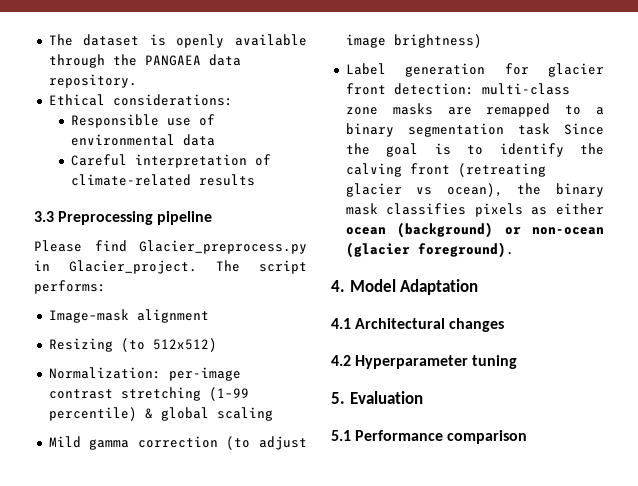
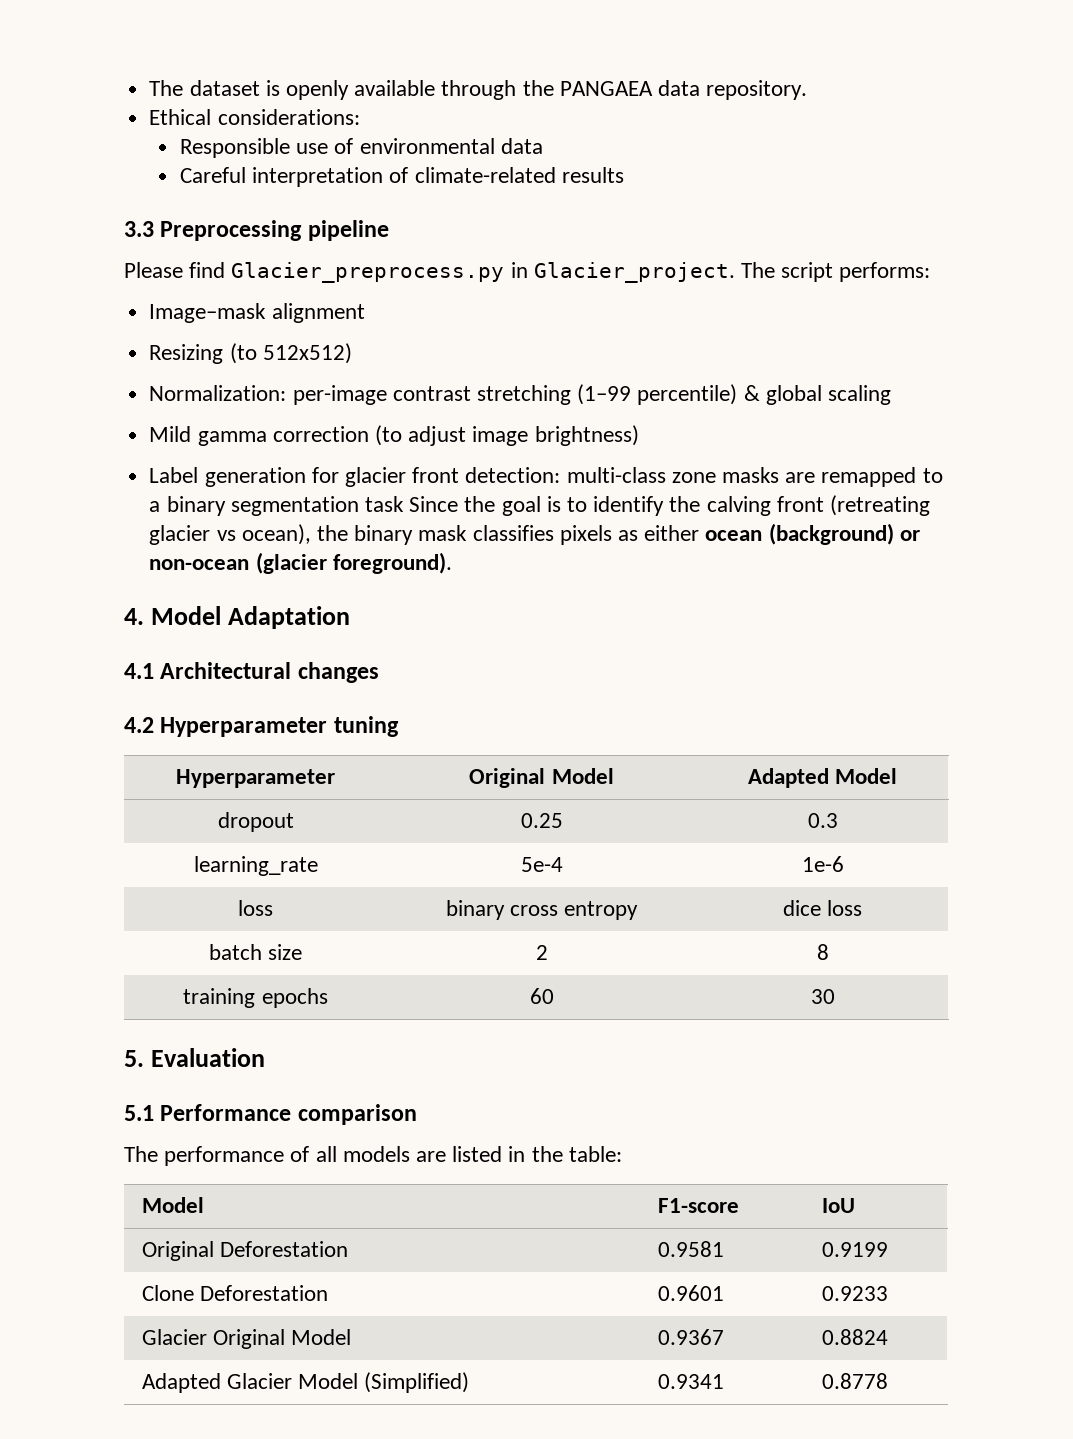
+ Hyperparameter | Original Model | Adapted Model
+ dropout | 0.25 | 0.3
+ learning_rate | 5e-4 | 1e-6
+ loss | binary cross entropy | dice loss
+ batch size | 2 | 8
+ training epochs | 60 | 30
+ The performance of all models are listed in the table:
+ Model | F1-score | IoU
+ Original Deforestation | 0.9581 | 0.9199
+ Clone Deforestation | 0.9601 | 0.9233
+ Glacier Original Model | 0.9367 | 0.8824
+ Adapted Glacier Model (Simplified) | 0.9341 | 0.8778

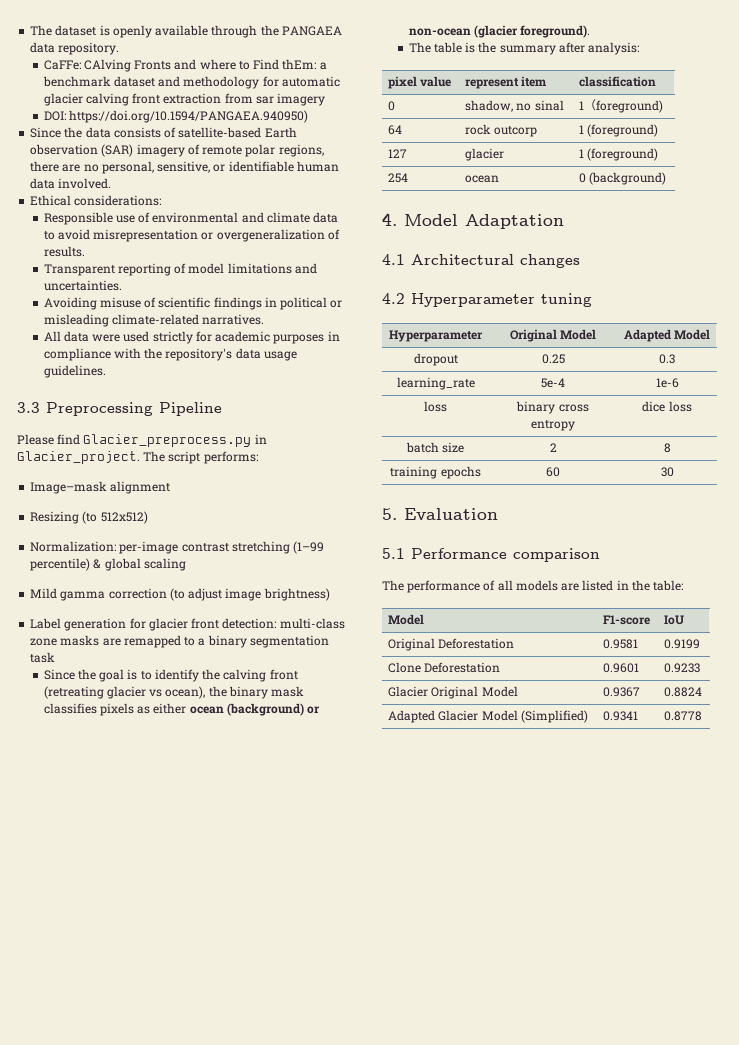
+ CaFFe: CAlving Fronts and where to Find thEm: a benchmark dataset and methodology for automatic glacier calving front extraction from sar imagery
+ DOI: https://doi.org/10.1594/PANGAEA.940950)
+ Since the data consists of satellite-based Earth observation (SAR) imagery of remote polar regions, there are no personal, sensitive, or identifiable human data involved.
- Responsible use of environmental data
- Careful interpretation of climate-related results
+ Responsible use of environmental and climate data to avoid misrepresentation or overgeneralization of results.
+ Transparent reporting of model limitations and uncertainties.
+ Avoiding misuse of scientific findings in political or misleading climate-related narratives.
+ All data were used strictly for academic purposes in compliance with the repository's data usage guidelines.
- 3.3 Preprocessing pipeline
+ 3.3 Preprocessing Pipeline
- Label generation for glacier front detection: multi-class zone masks are remapped to a binary segmentation task Since the goal is to identify the calving front (retreating glacier vs ocean), the binary mask classifies pixels as either ocean (background) or non-ocean (glacier foreground).
+ Label generation for glacier front detection: multi-class zone masks are remapped to a binary segmentation task
+ Since the goal is to identify the calving front (retreating glacier vs ocean), the binary mask classifies pixels as either ocean (background) or non-ocean (glacier foreground).
+ The table is the summary after analysis:
+ pixel value | represent item | classification
+ 0 | shadow, no sinal | 1（foreground)
+ 64 | rock outcorp | 1 (foreground)
+ 127 | glacier | 1 (foreground)
+ 254 | ocean | 0 (background)

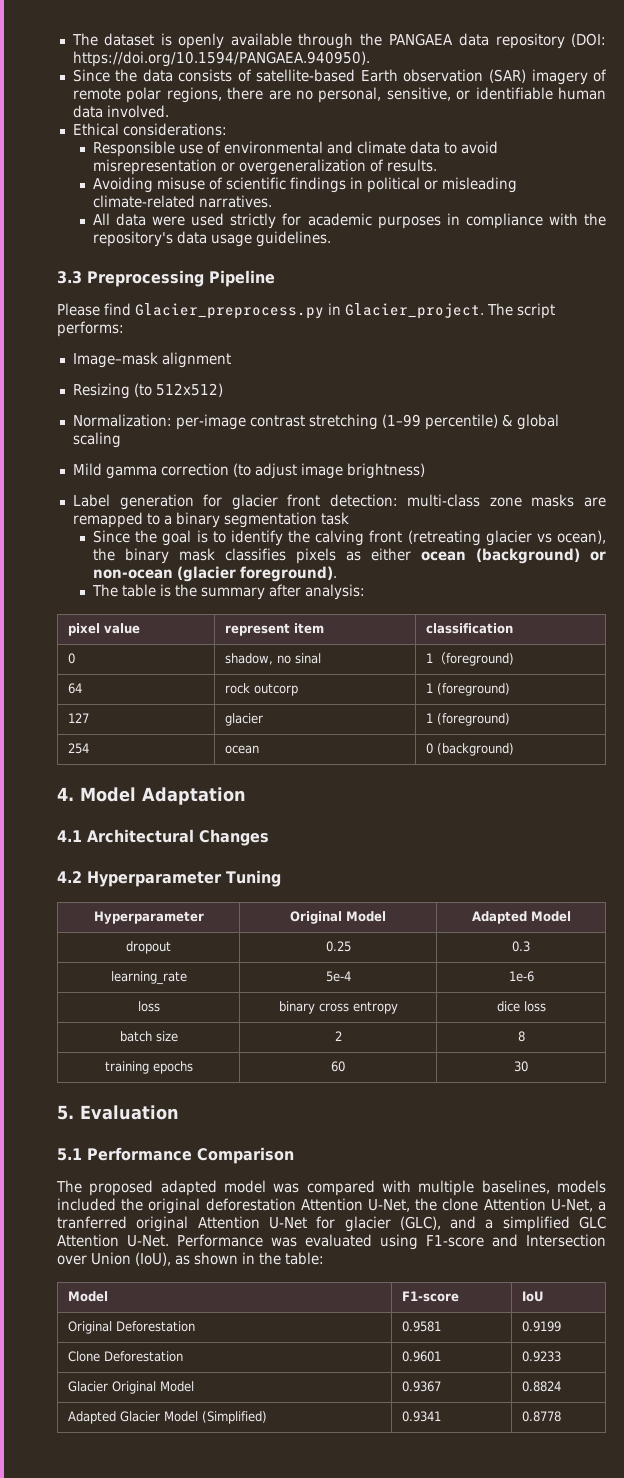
- The dataset is openly available through the PANGAEA data repository.
- CaFFe: CAlving Fronts and where to Find thEm: a benchmark dataset and methodology for automatic glacier calving front extraction from sar imagery
- DOI: https://doi.org/10.1594/PANGAEA.940950)
+ The dataset is openly available through the PANGAEA data repository (DOI: https://doi.org/10.1594/PANGAEA.940950).
- Transparent reporting of model limitations and uncertainties.
- 4.1 Architectural changes
+ 4.1 Architectural Changes
- 4.2 Hyperparameter tuning
+ 4.2 Hyperparameter Tuning
- 5.1 Performance comparison
- The performance of all models are listed in the table:
+ 5.1 Performance Comparison
+ The proposed adapted model was compared with multiple baselines, models included the original deforestation Attention U-Net, the clone Attention U-Net, a tranferred original Attention U-Net for glacier (GLC), and a simplified GLC Attention U-Net. Performance was evaluated using F1-score and Intersection over Union (IoU), as shown in the table:

